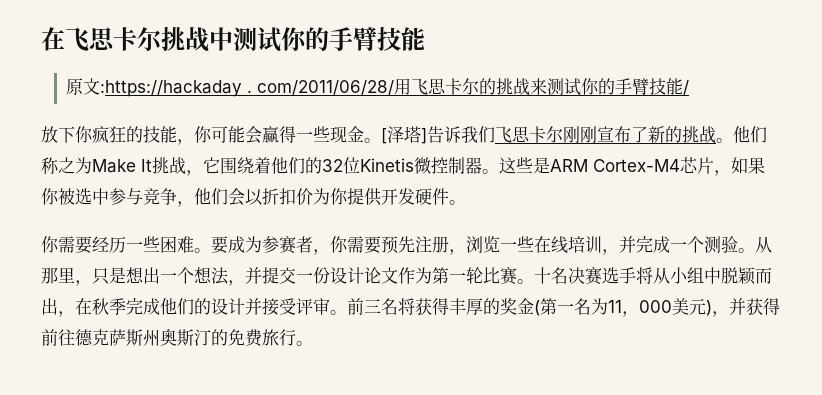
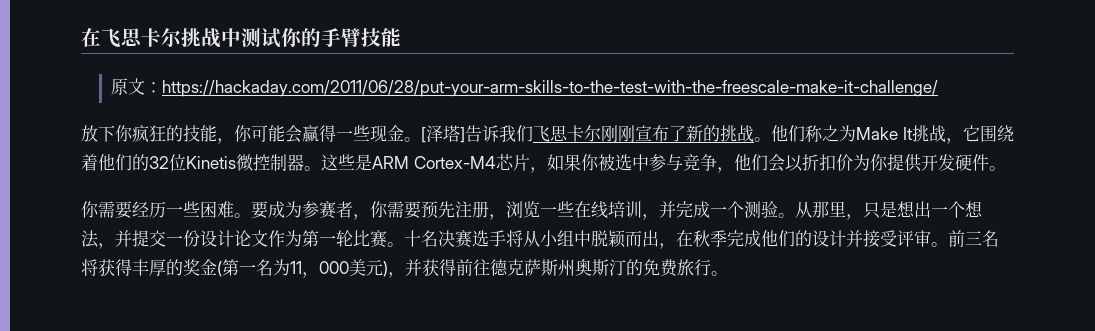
- 原文:https://hackaday . com/2011/06/28/用飞思卡尔的挑战来测试你的手臂技能/
+ 原文：https://hackaday.com/2011/06/28/put-your-arm-skills-to-the-test-with-the-freescale-make-it-challenge/

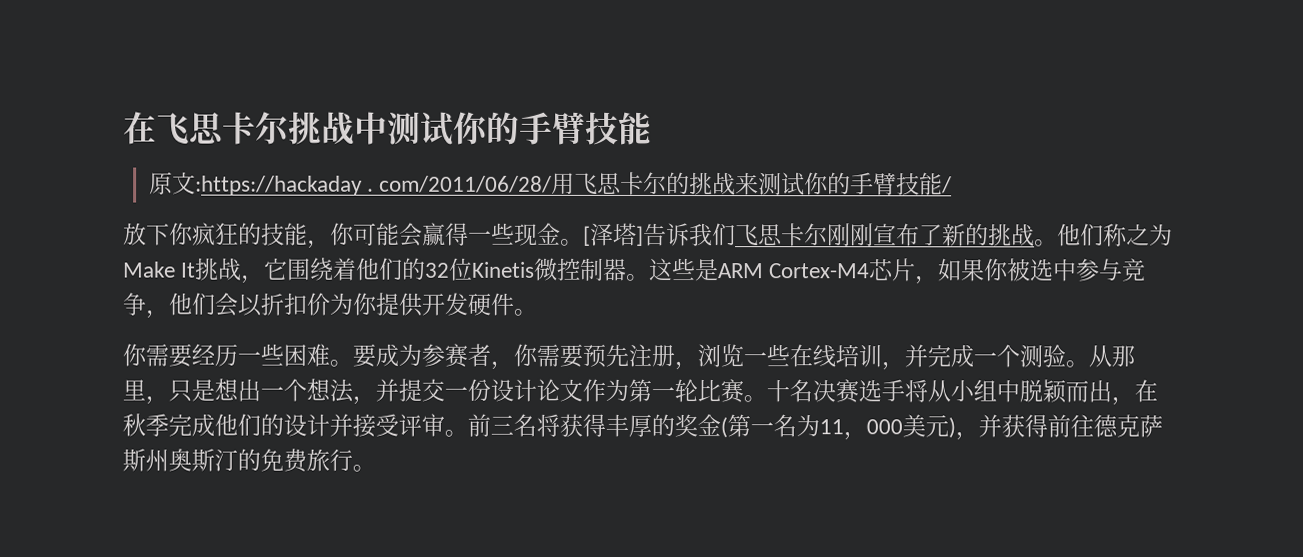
- 原文：https://hackaday.com/2011/06/28/put-your-arm-skills-to-the-test-with-the-freescale-make-it-challenge/
+ 原文:https://hackaday . com/2011/06/28/用飞思卡尔的挑战来测试你的手臂技能/

